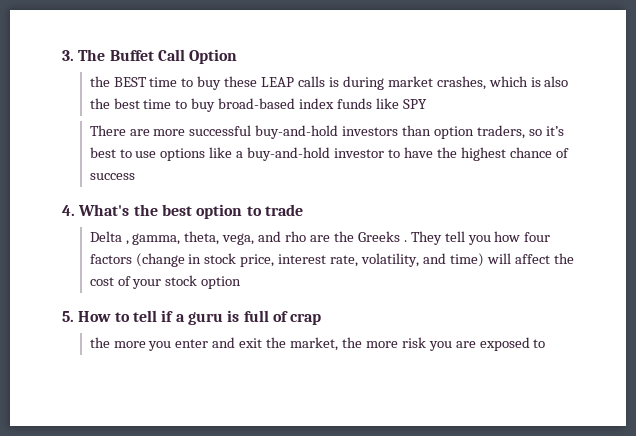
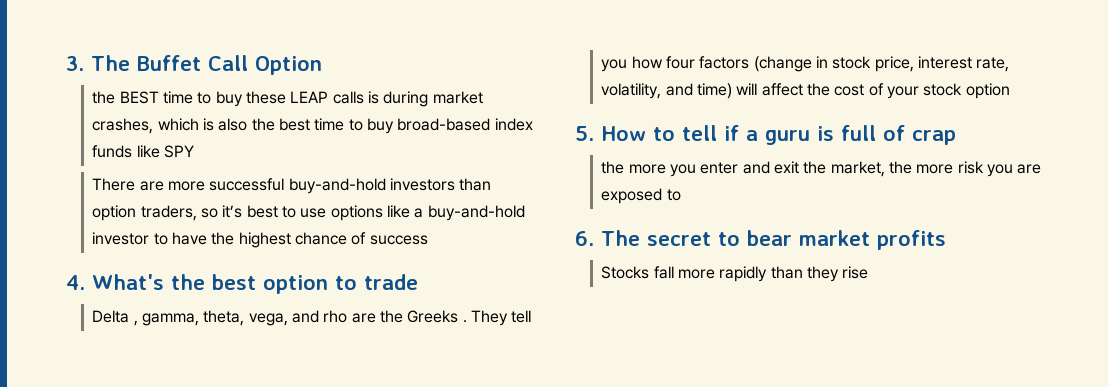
+ 6. The secret to bear market profits
+ Stocks fall more rapidly than they rise

